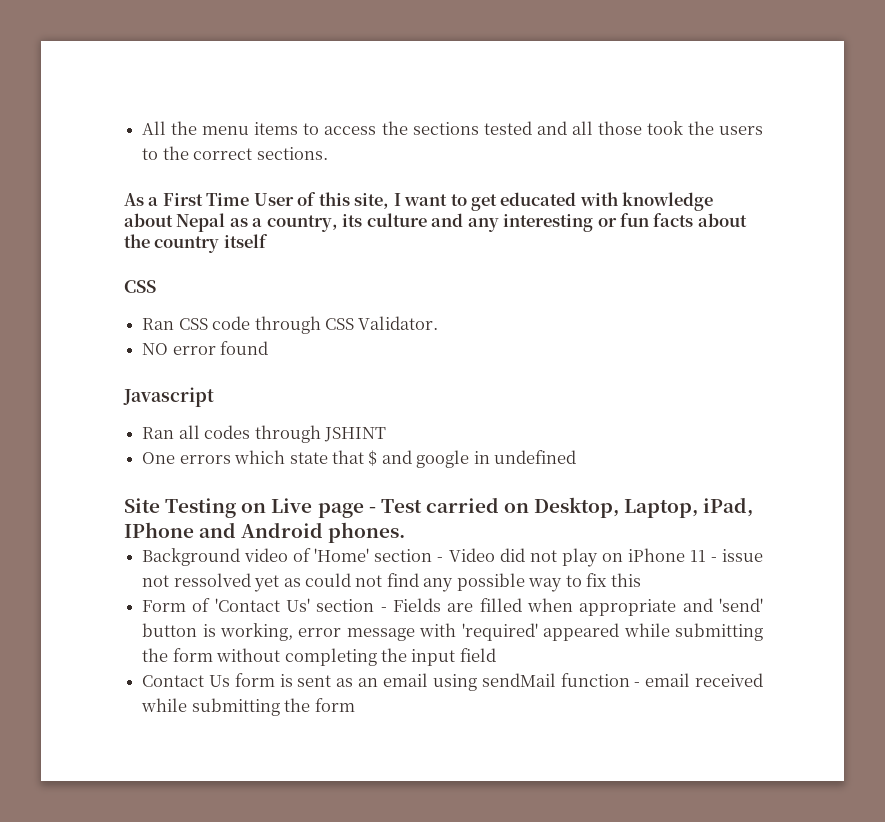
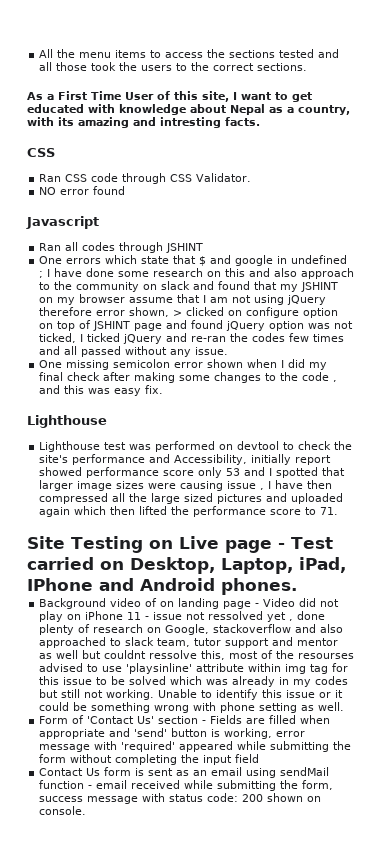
- As a First Time User of this site, I want to get educated with knowledge about Nepal as a country, its culture and any interesting or fun facts about the country itself
+ As a First Time User of this site, I want to get educated with knowledge about Nepal as a country, with its amazing and intresting facts.
- One errors which state that $ and google in undefined
+ One errors which state that $ and google in undefined ; I have done some research on this and also approach to the community on slack and found that my JSHINT on my browser assume that I am not using jQuery therefore error shown, > clicked on configure option on top of JSHINT page and found jQuery option was not ticked, I ticked jQuery and re-ran the codes few times and all passed without any issue.
+ One missing semicolon error shown when I did my final check after making some changes to the code , and this was easy fix.
+ Lighthouse
+ Lighthouse test was performed on devtool to check the site's performance and Accessibility, initially report showed performance score only 53 and I spotted that larger image sizes were causing issue , I have then compressed all the large sized pictures and uploaded again which then lifted the performance score to 71.
- Background video of 'Home' section - Video did not play on iPhone 11 - issue not ressolved yet as could not find any possible way to fix this
+ Background video of on landing page - Video did not play on iPhone 11 - issue not ressolved yet , done plenty of research on Google, stackoverflow and also approached to slack team, tutor support and mentor as well but couldnt ressolve this, most of the resourses advised to use 'playsinline' attribute within img tag for this issue to be solved which was already in my codes but still not working. Unable to identify this issue or it could be something wrong with phone setting as well.
- Contact Us form is sent as an email using sendMail function - email received while submitting the form
+ Contact Us form is sent as an email using sendMail function - email received while submitting the form, success message with status code: 200 shown on console.

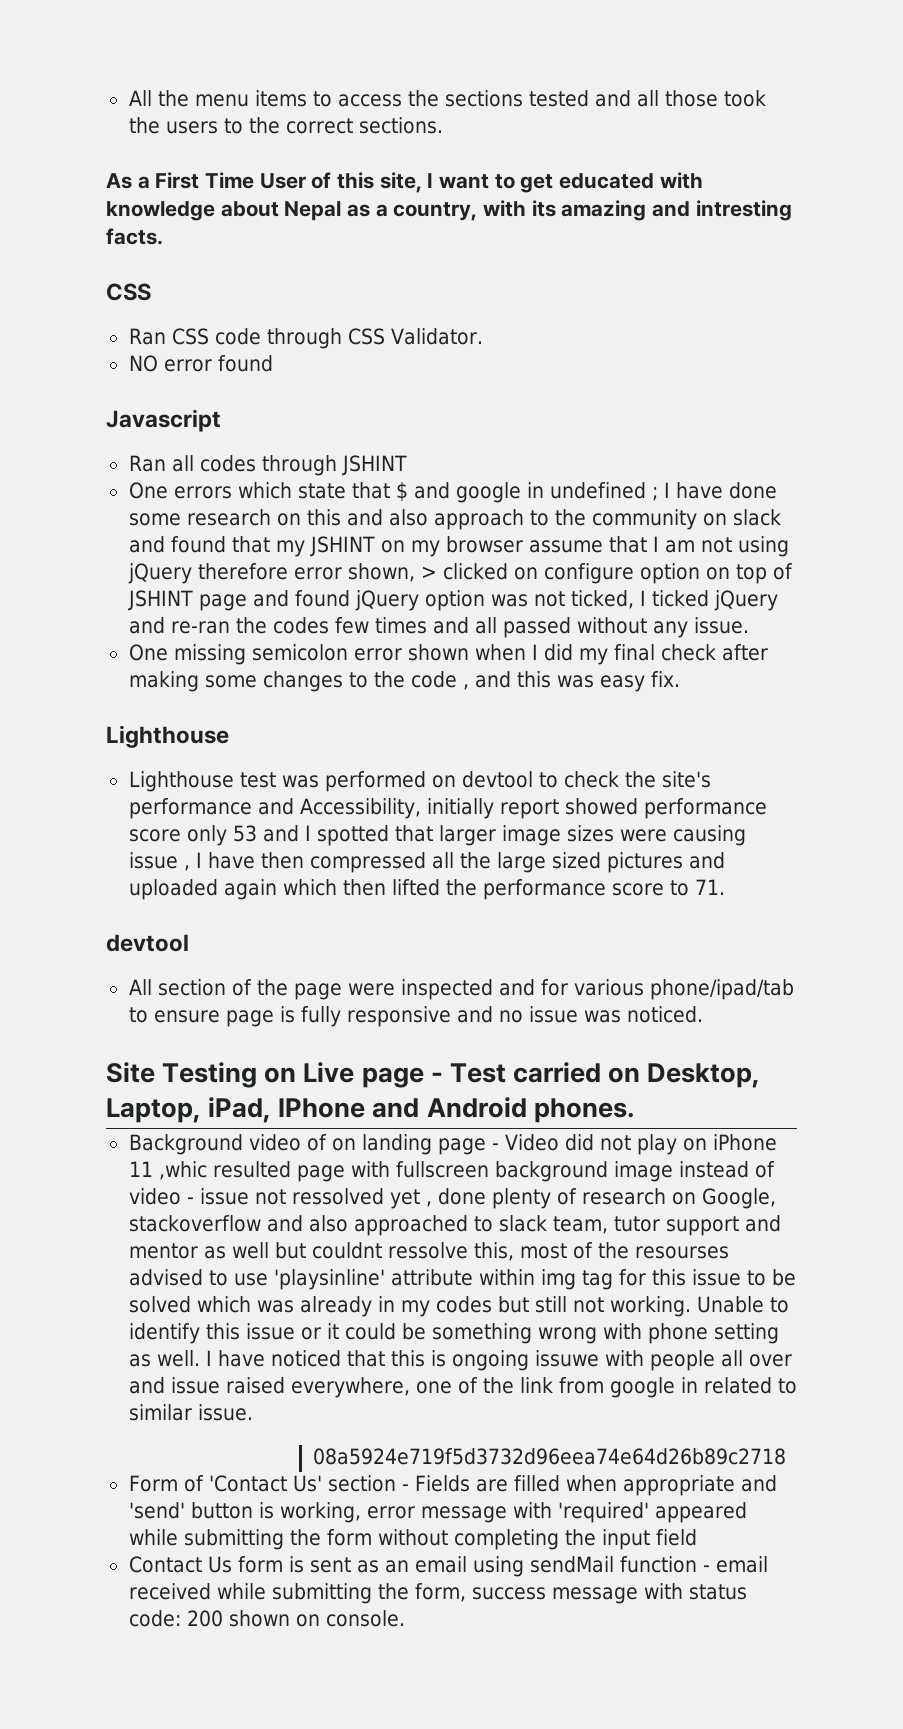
  Lighthouse test was performed on devtool to check the site's performance and Accessibility, initially report showed performance score only 53 and I spotted that larger image sizes were causing issue , I have then compressed all the large sized pictures and uploaded again which then lifted the performance score to 71.
+ devtool
+ All section of the page were inspected and for various phone/ipad/tab to ensure page is fully responsive and no issue was noticed.
- Background video of on landing page - Video did not play on iPhone 11 - issue not ressolved yet , done plenty of research on Google, stackoverflow and also approached to slack team, tutor support and mentor as well but couldnt ressolve this, most of the resourses advised to use 'playsinline' attribute within img tag for this issue to be solved which was already in my codes but still not working.
+ Background video of on landing page - Video did not play on iPhone 11 ,whic resulted page with fullscreen background image instead of video - issue not ressolved yet , done plenty of research on Google, stackoverflow and also approached to slack team, tutor support and mentor as well but couldnt ressolve this, most of the resourses advised to use 'playsinline' attribute within img tag for this issue to be solved which was already in my codes but still not working.
+ I have noticed that this is ongoing issuwe with people all over and issue raised everywhere, one of the link from google in related to similar issue.
+ 08a5924e719f5d3732d96eea74e64d26b89c2718

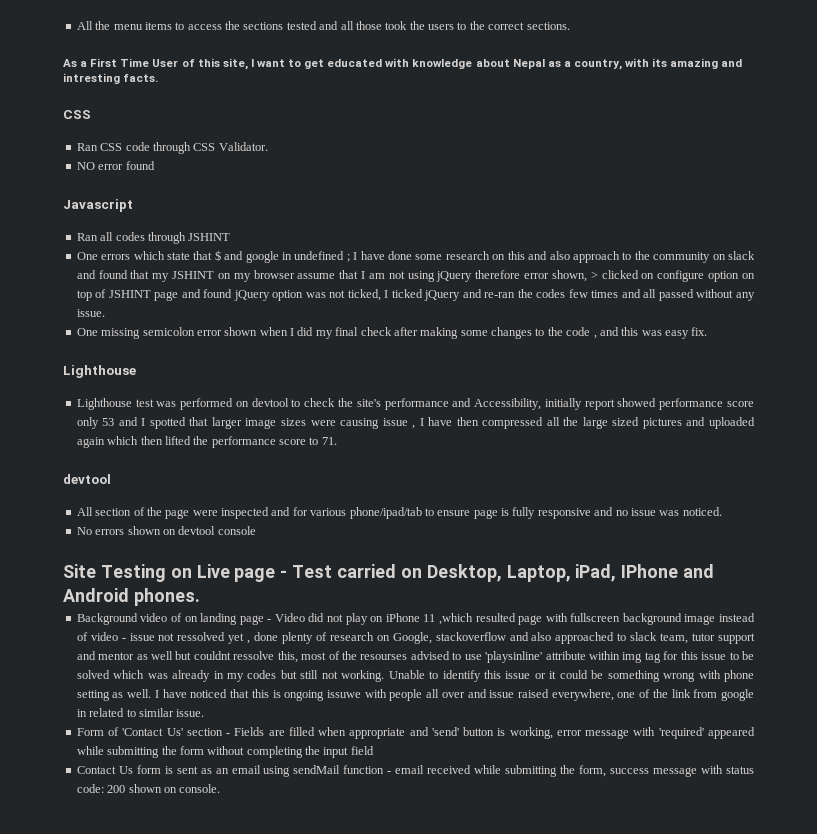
+ No errors shown on devtool console
- Background video of on landing page - Video did not play on iPhone 11 ,whic resulted page with fullscreen background image instead of video - issue not ressolved yet , done plenty of research on Google, stackoverflow and also approached to slack team, tutor support and mentor as well but couldnt ressolve this, most of the resourses advised to use 'playsinline' attribute within img tag for this issue to be solved which was already in my codes but still not working.
+ Background video of on landing page - Video did not play on iPhone 11 ,which resulted page with fullscreen background image instead of video - issue not ressolved yet , done plenty of research on Google, stackoverflow and also approached to slack team, tutor support and mentor as well but couldnt ressolve this, most of the resourses advised to use 'playsinline' attribute within img tag for this issue to be solved which was already in my codes but still not working.
- 08a5924e719f5d3732d96eea74e64d26b89c2718

